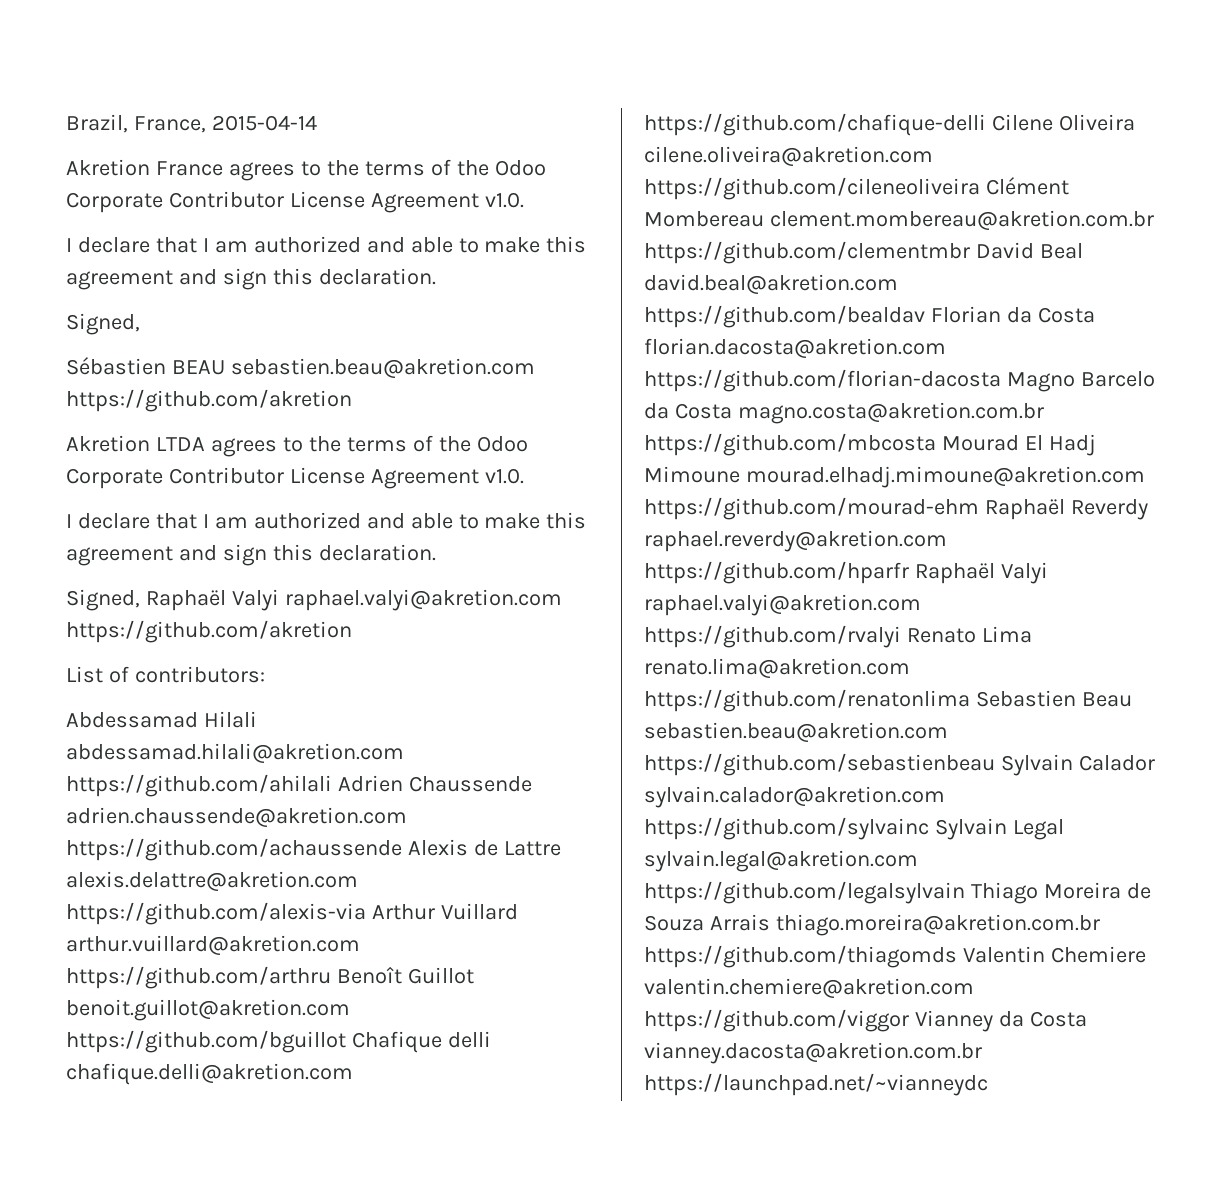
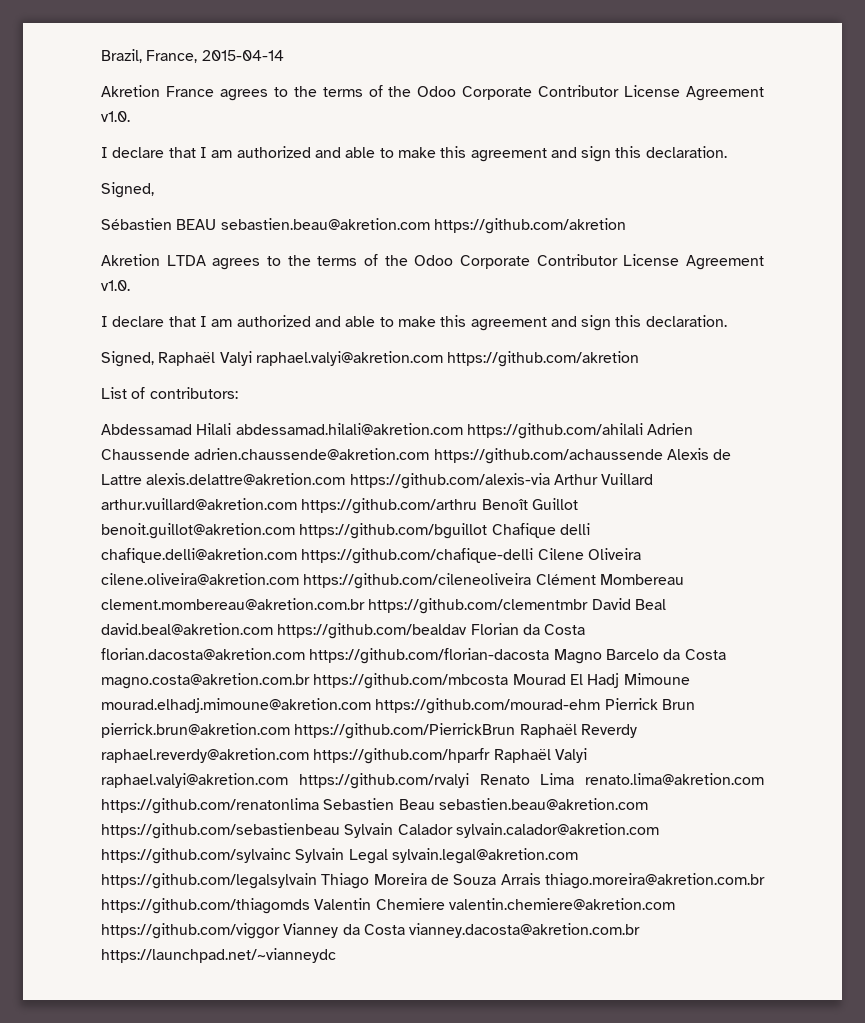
- Abdessamad Hilali abdessamad.hilali@akretion.com https://github.com/ahilali Adrien Chaussende adrien.chaussende@akretion.com https://github.com/achaussende Alexis de Lattre alexis.delattre@akretion.com https://github.com/alexis-via Arthur Vuillard arthur.vuillard@akretion.com https://github.com/arthru Benoît Guillot benoit.guillot@akretion.com https://github.com/bguillot Chafique delli chafique.delli@akretion.com https://github.com/chafique-delli Cilene Oliveira cilene.oliveira@akretion.com https://github.com/cileneoliveira Clément Mombereau clement.mombereau@akretion.com.br https://github.com/clementmbr David Beal david.beal@akretion.com https://github.com/bealdav Florian da Costa florian.dacosta@akretion.com https://github.com/florian-dacosta Magno Barcelo da Costa magno.costa@akretion.com.br https://github.com/mbcosta Mourad El Hadj Mimoune mourad.elhadj.mimoune@akretion.com https://github.com/mourad-ehm Raphaël Reverdy raphael.reverdy@akretion.com https://github.com/hparfr Raphaël Valyi raphael.valyi@akretion.com https://github.com/rvalyi Renato Lima renato.lima@akretion.com https://github.com/renatonlima Sebastien Beau sebastien.beau@akretion.com https://github.com/sebastienbeau Sylvain Calador sylvain.calador@akretion.com https://github.com/sylvainc Sylvain Legal sylvain.legal@akretion.com https://github.com/legalsylvain Thiago Moreira de Souza Arrais thiago.moreira@akretion.com.br https://github.com/thiagomds Valentin Chemiere valentin.chemiere@akretion.com https://github.com/viggor Vianney da Costa vianney.dacosta@akretion.com.br https://launchpad.net/~vianneydc
+ Abdessamad Hilali abdessamad.hilali@akretion.com https://github.com/ahilali Adrien Chaussende adrien.chaussende@akretion.com https://github.com/achaussende Alexis de Lattre alexis.delattre@akretion.com https://github.com/alexis-via Arthur Vuillard arthur.vuillard@akretion.com https://github.com/arthru Benoît Guillot benoit.guillot@akretion.com https://github.com/bguillot Chafique delli chafique.delli@akretion.com https://github.com/chafique-delli Cilene Oliveira cilene.oliveira@akretion.com https://github.com/cileneoliveira Clément Mombereau clement.mombereau@akretion.com.br https://github.com/clementmbr David Beal david.beal@akretion.com https://github.com/bealdav Florian da Costa florian.dacosta@akretion.com https://github.com/florian-dacosta Magno Barcelo da Costa magno.costa@akretion.com.br https://github.com/mbcosta Mourad El Hadj Mimoune mourad.elhadj.mimoune@akretion.com https://github.com/mourad-ehm Pierrick Brun pierrick.brun@akretion.com https://github.com/PierrickBrun Raphaël Reverdy raphael.reverdy@akretion.com https://github.com/hparfr Raphaël Valyi raphael.valyi@akretion.com https://github.com/rvalyi Renato Lima renato.lima@akretion.com https://github.com/renatonlima Sebastien Beau sebastien.beau@akretion.com https://github.com/sebastienbeau Sylvain Calador sylvain.calador@akretion.com https://github.com/sylvainc Sylvain Legal sylvain.legal@akretion.com https://github.com/legalsylvain Thiago Moreira de Souza Arrais thiago.moreira@akretion.com.br https://github.com/thiagomds Valentin Chemiere valentin.chemiere@akretion.com https://github.com/viggor Vianney da Costa vianney.dacosta@akretion.com.br https://launchpad.net/~vianneydc

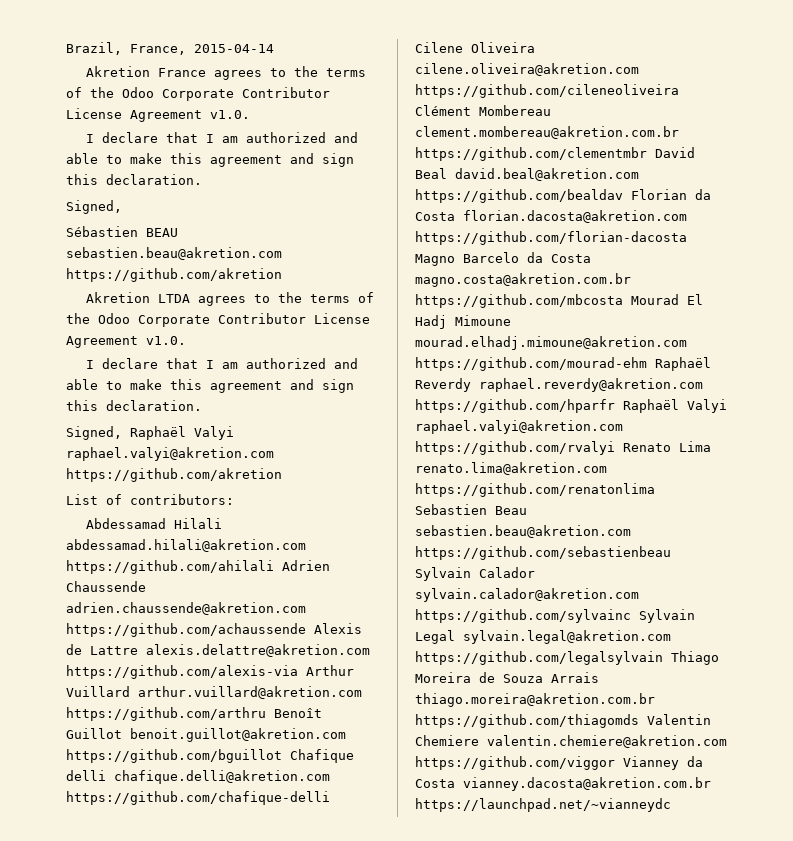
- Abdessamad Hilali abdessamad.hilali@akretion.com https://github.com/ahilali Adrien Chaussende adrien.chaussende@akretion.com https://github.com/achaussende Alexis de Lattre alexis.delattre@akretion.com https://github.com/alexis-via Arthur Vuillard arthur.vuillard@akretion.com https://github.com/arthru Benoît Guillot benoit.guillot@akretion.com https://github.com/bguillot Chafique delli chafique.delli@akretion.com https://github.com/chafique-delli Cilene Oliveira cilene.oliveira@akretion.com https://github.com/cileneoliveira Clément Mombereau clement.mombereau@akretion.com.br https://github.com/clementmbr David Beal david.beal@akretion.com https://github.com/bealdav Florian da Costa florian.dacosta@akretion.com https://github.com/florian-dacosta Magno Barcelo da Costa magno.costa@akretion.com.br https://github.com/mbcosta Mourad El Hadj Mimoune mourad.elhadj.mimoune@akretion.com https://github.com/mourad-ehm Pierrick Brun pierrick.brun@akretion.com https://github.com/PierrickBrun Raphaël Reverdy raphael.reverdy@akretion.com https://github.com/hparfr Raphaël Valyi raphael.valyi@akretion.com https://github.com/rvalyi Renato Lima renato.lima@akretion.com https://github.com/renatonlima Sebastien Beau sebastien.beau@akretion.com https://github.com/sebastienbeau Sylvain Calador sylvain.calador@akretion.com https://github.com/sylvainc Sylvain Legal sylvain.legal@akretion.com https://github.com/legalsylvain Thiago Moreira de Souza Arrais thiago.moreira@akretion.com.br https://github.com/thiagomds Valentin Chemiere valentin.chemiere@akretion.com https://github.com/viggor Vianney da Costa vianney.dacosta@akretion.com.br https://launchpad.net/~vianneydc
+ Abdessamad Hilali abdessamad.hilali@akretion.com https://github.com/ahilali Adrien Chaussende adrien.chaussende@akretion.com https://github.com/achaussende Alexis de Lattre alexis.delattre@akretion.com https://github.com/alexis-via Arthur Vuillard arthur.vuillard@akretion.com https://github.com/arthru Benoît Guillot benoit.guillot@akretion.com https://github.com/bguillot Chafique delli chafique.delli@akretion.com https://github.com/chafique-delli Cilene Oliveira cilene.oliveira@akretion.com https://github.com/cileneoliveira Clément Mombereau clement.mombereau@akretion.com.br https://github.com/clementmbr David Beal david.beal@akretion.com https://github.com/bealdav Florian da Costa florian.dacosta@akretion.com https://github.com/florian-dacosta Magno Barcelo da Costa magno.costa@akretion.com.br https://github.com/mbcosta Mourad El Hadj Mimoune mourad.elhadj.mimoune@akretion.com https://github.com/mourad-ehm Raphaël Reverdy raphael.reverdy@akretion.com https://github.com/hparfr Raphaël Valyi raphael.valyi@akretion.com https://github.com/rvalyi Renato Lima renato.lima@akretion.com https://github.com/renatonlima Sebastien Beau sebastien.beau@akretion.com https://github.com/sebastienbeau Sylvain Calador sylvain.calador@akretion.com https://github.com/sylvainc Sylvain Legal sylvain.legal@akretion.com https://github.com/legalsylvain Thiago Moreira de Souza Arrais thiago.moreira@akretion.com.br https://github.com/thiagomds Valentin Chemiere valentin.chemiere@akretion.com https://github.com/viggor Vianney da Costa vianney.dacosta@akretion.com.br https://launchpad.net/~vianneydc

